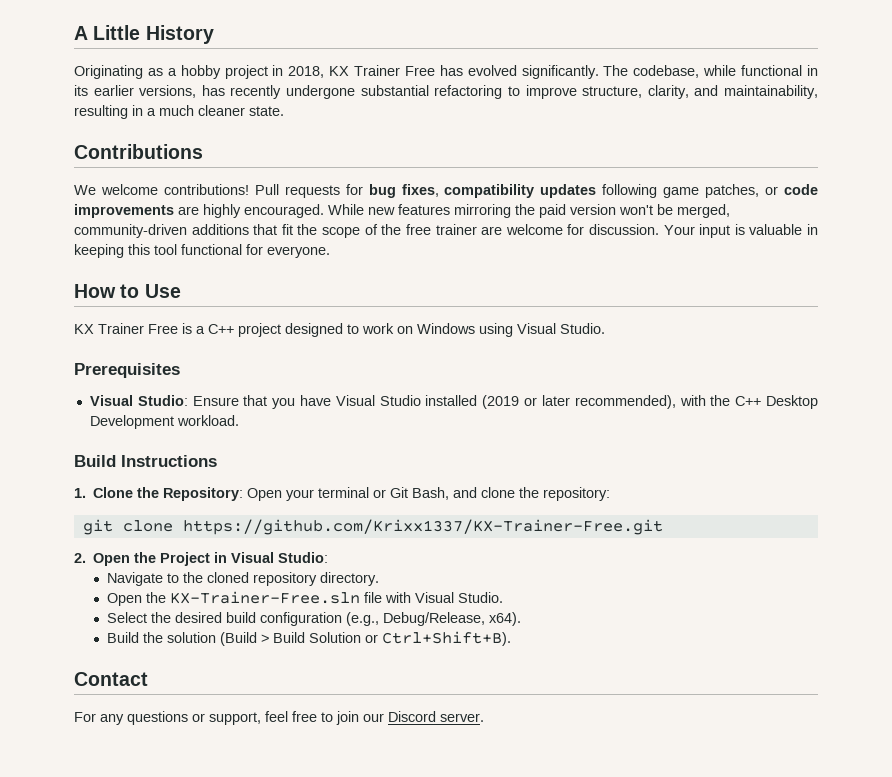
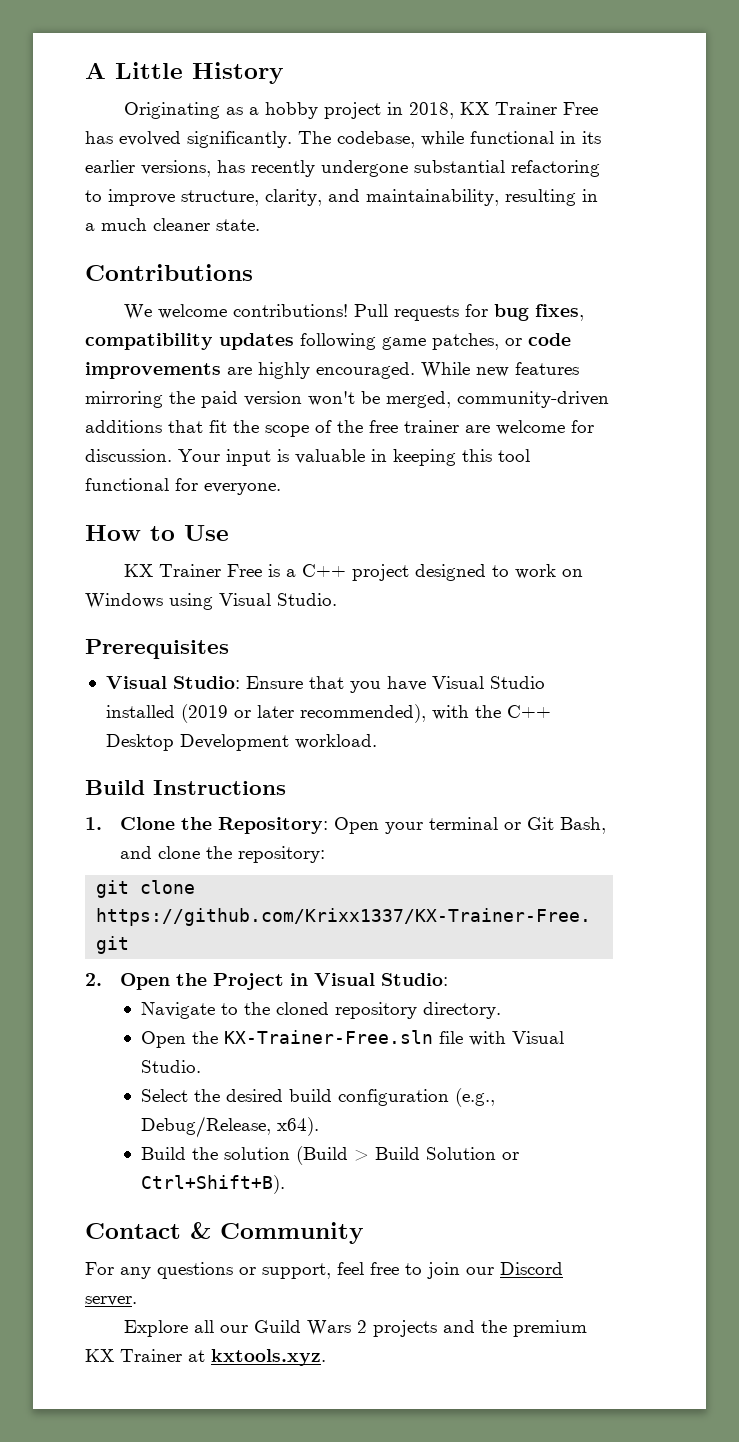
- Contact
+ Contact & Community
+ Explore all our Guild Wars 2 projects and the premium KX Trainer at kxtools.xyz.

